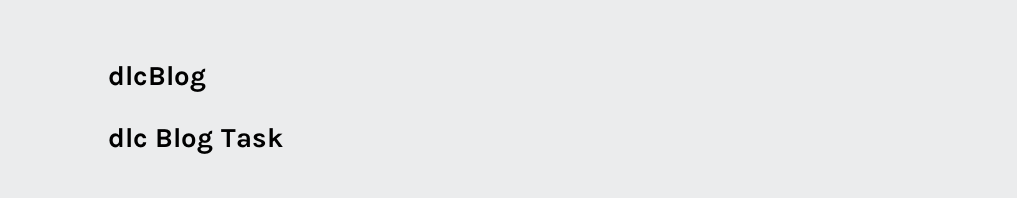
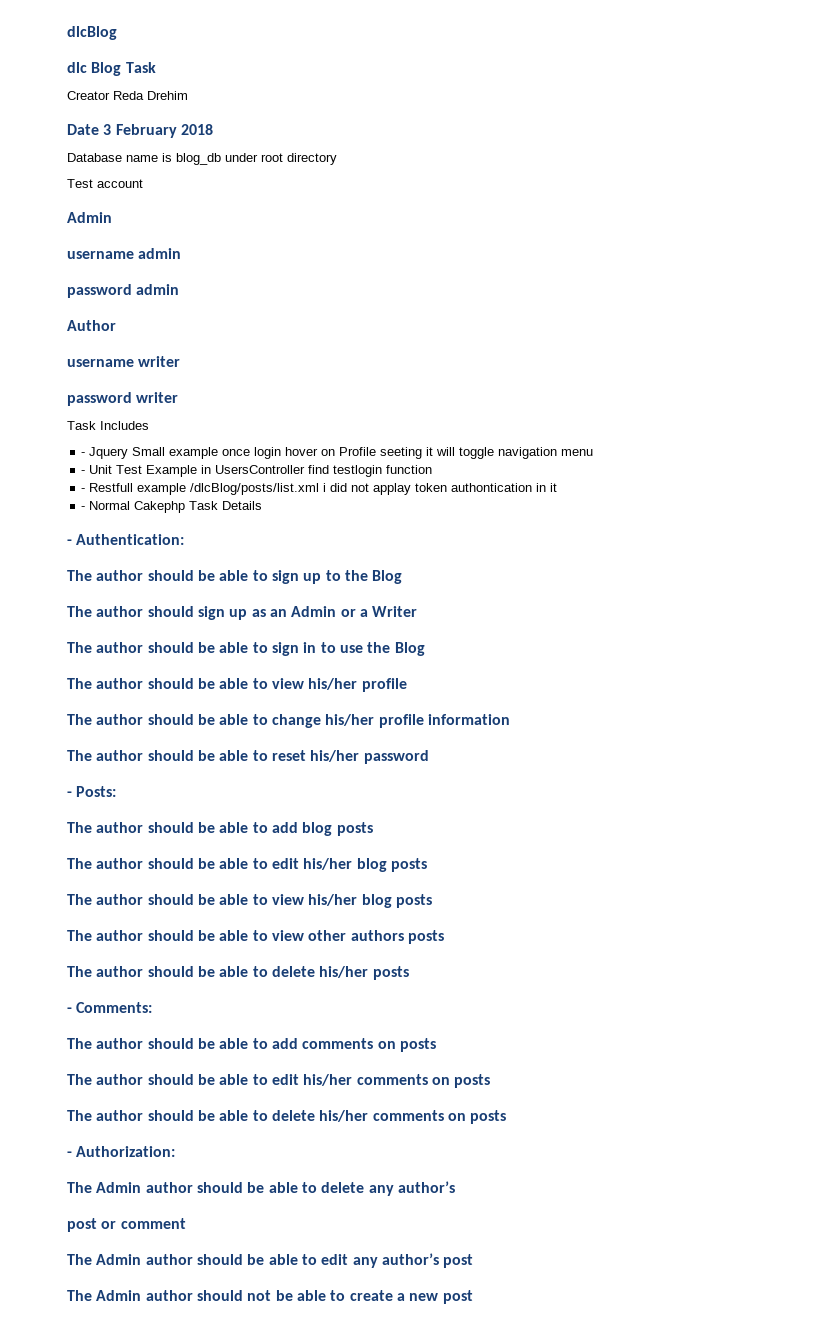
+ Creator Reda Drehim
+ Date 3 February 2018
+ Database name is blog_db under root directory
+ Test account
+ Admin
+ username admin
+ password admin
+ Author
+ username writer
+ password writer
+ Task Includes
+ - Jquery Small example once login hover on Profile seeting it will toggle navigation menu
+ - Unit Test Example in UsersController find testlogin function
+ - Restfull example /dlcBlog/posts/list.xml i did not applay token authontication in it
+ - Normal Cakephp Task Details
+ - Authentication:
+ The author should be able to sign up to the Blog
+ The author should sign up as an Admin or a Writer
+ The author should be able to sign in to use the Blog
+ The author should be able to view his/her profile
+ The author should be able to change his/her profile information
+ The author should be able to reset his/her password
+ - Posts:
+ The author should be able to add blog posts
+ The author should be able to edit his/her blog posts
+ The author should be able to view his/her blog posts
+ The author should be able to view other authors posts
+ The author should be able to delete his/her posts
+ - Comments:
+ The author should be able to add comments on posts
+ The author should be able to edit his/her comments on posts
+ The author should be able to delete his/her comments on posts
+ - Authorization:
+ The Admin author should be able to delete any author’s
+ post or comment
+ The Admin author should be able to edit any author’s post
+ The Admin author should not be able to create a new post

